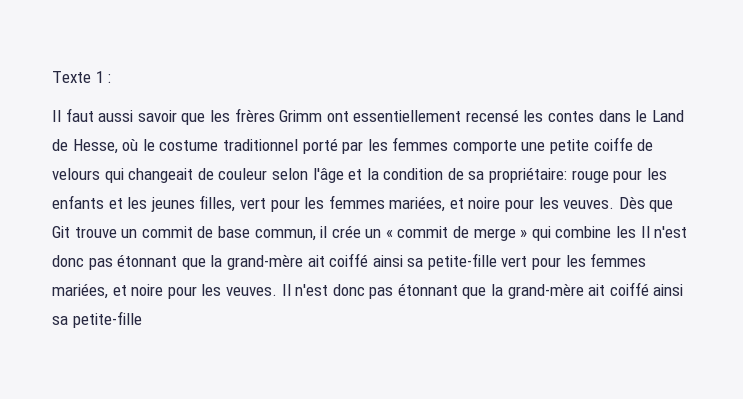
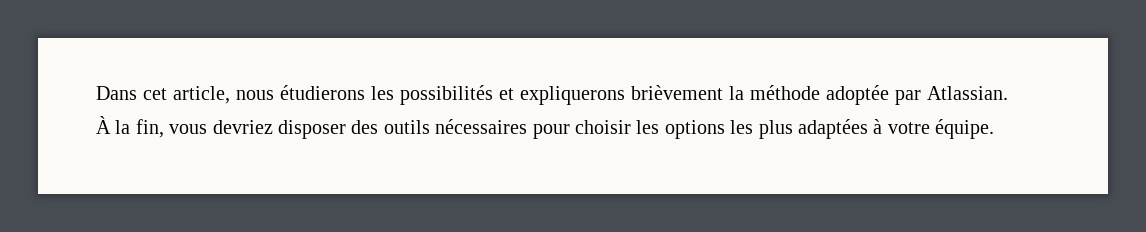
- Texte 1 :
- Il faut aussi savoir que les frères Grimm ont essentiellement recensé les contes dans le Land de Hesse, où le costume traditionnel porté par les femmes comporte une petite coiffe de velours qui changeait de couleur selon l'âge et la condition de sa propriétaire: rouge pour les enfants et les jeunes filles, vert pour les femmes mariées, et noire pour les veuves. Dès que Git trouve un commit de base commun, il crée un « commit de merge » qui combine les Il n'est donc pas étonnant que la grand-mère ait coiffé ainsi sa petite-fille vert pour les femmes mariées, et noire pour les veuves. Il n'est donc pas étonnant que la grand-mère ait coiffé ainsi sa petite-fille
+ Dans cet article, nous étudierons les possibilités et expliquerons brièvement la méthode adoptée par Atlassian. À la fin, vous devriez disposer des outils nécessaires pour choisir les options les plus adaptées à votre équipe.

